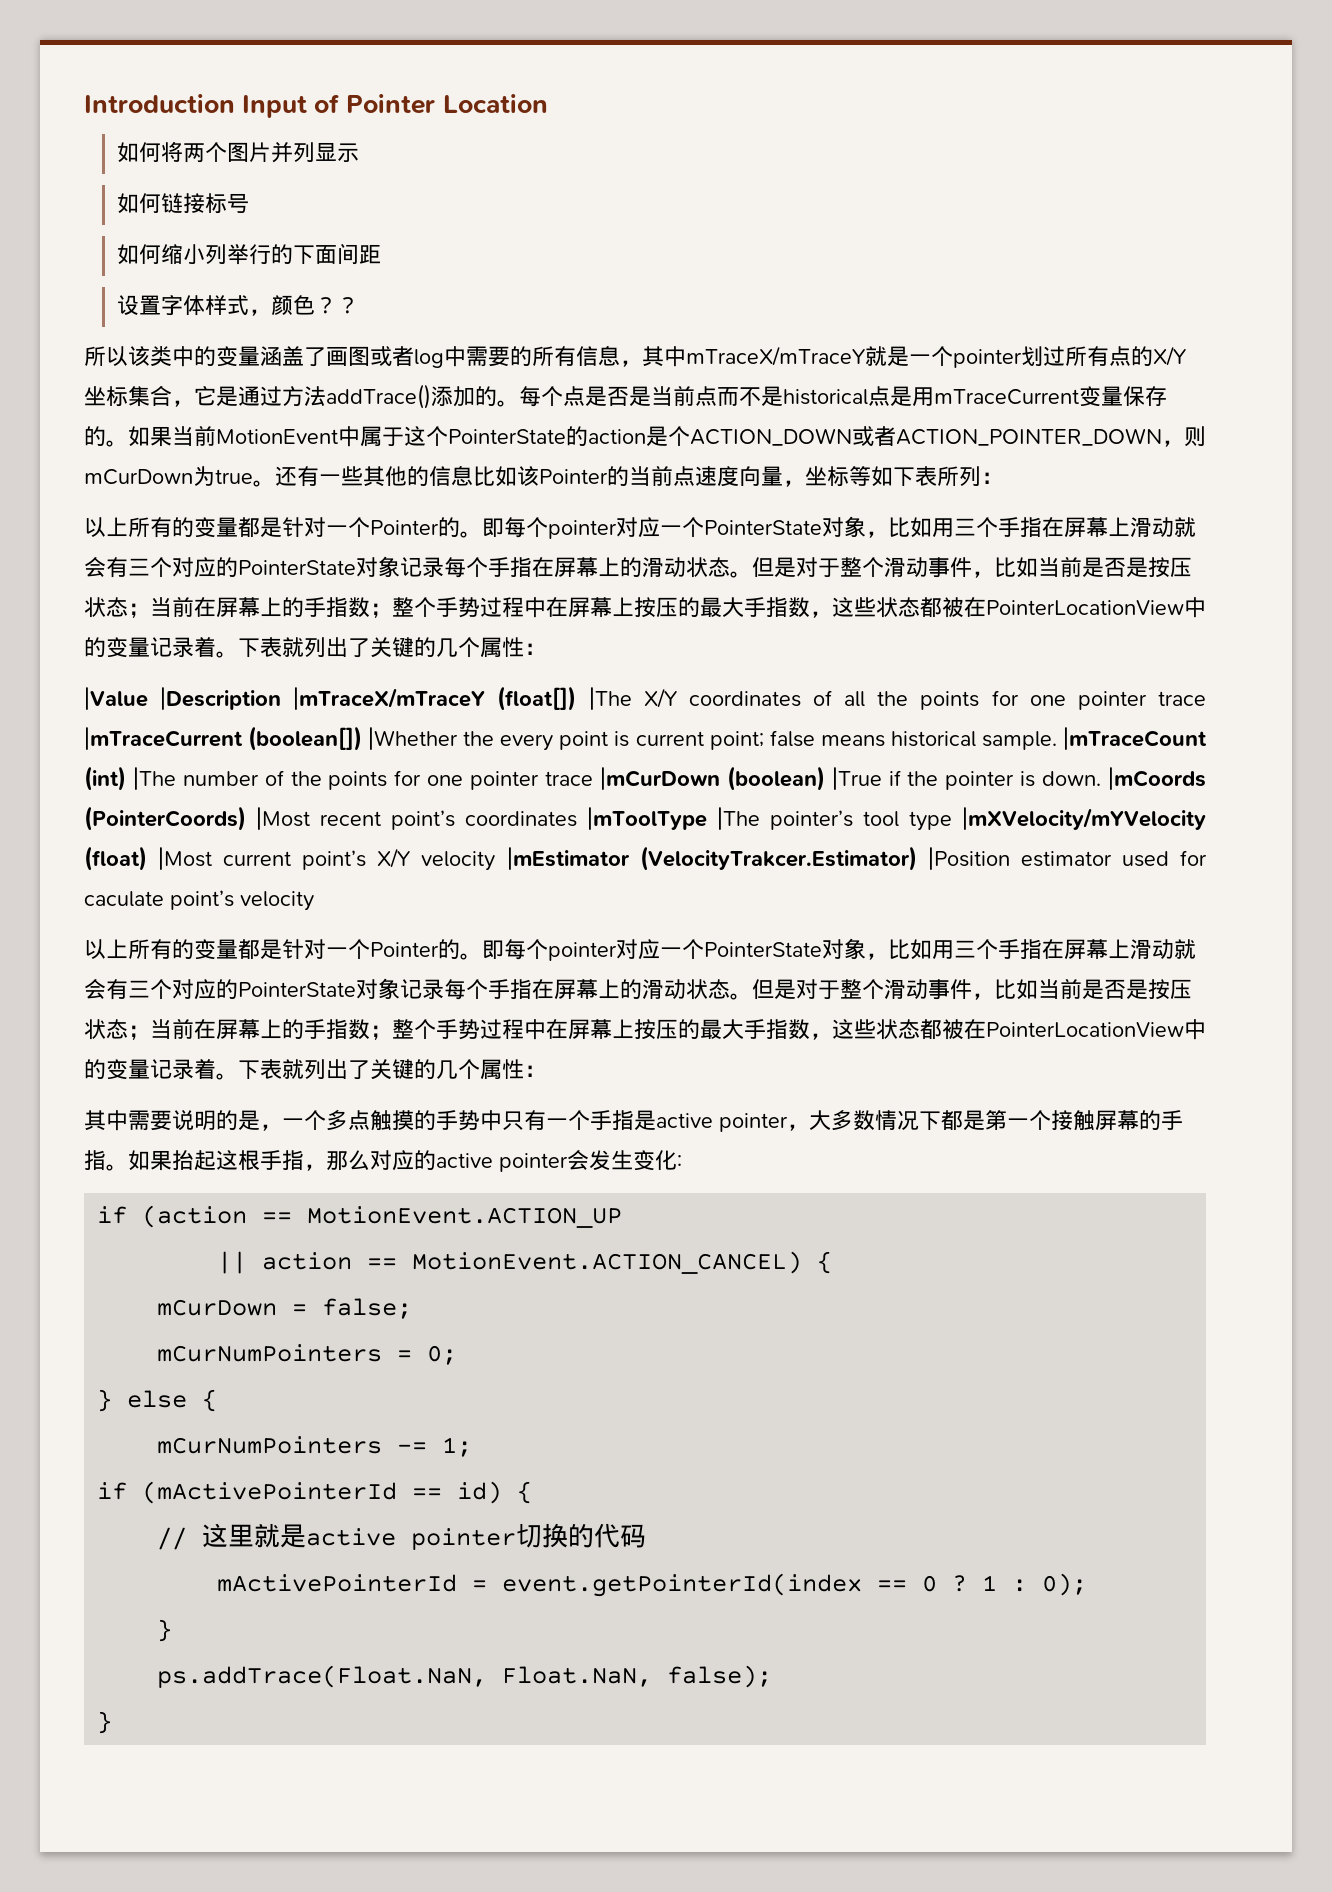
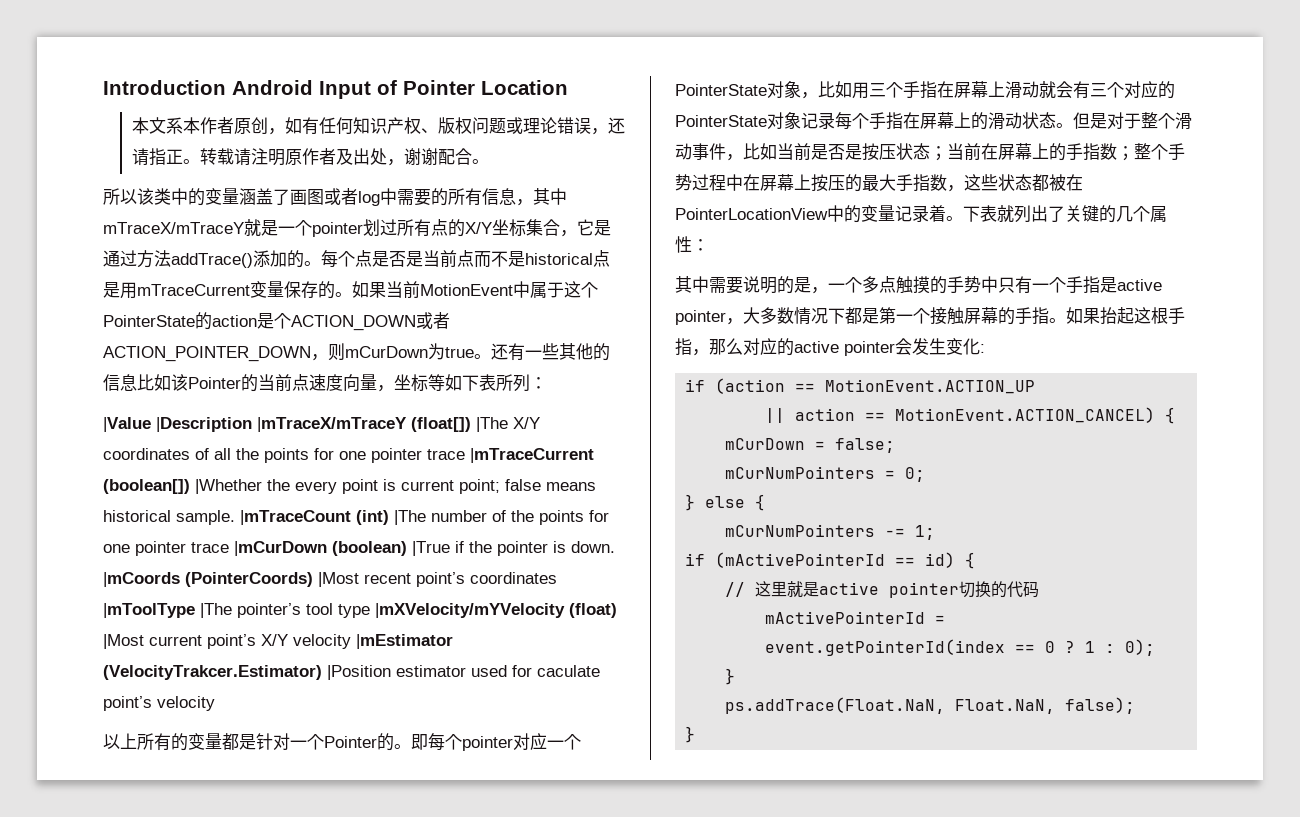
- Introduction Input of Pointer Location
+ Introduction Android Input of Pointer Location
- 如何将两个图片并列显示
- 如何链接标号
- 如何缩小列举行的下面间距
- 设置字体样式，颜色？？
+ 本文系本作者原创，如有任何知识产权、版权问题或理论错误，还请指正。转载请注明原作者及出处，谢谢配合。
  还有一些其他的信息比如该Pointer的当前点速度向量，坐标等如下表所列：
- 以上所有的变量都是针对一个Pointer的。即每个pointer对应一个PointerState对象，比如用三个手指在屏幕上滑动就会有三个对应的PointerState对象记录每个手指在屏幕上的滑动状态。但是对于整个滑动事件，比如当前是否是按压状态；当前在屏幕上的手指数；整个手势过程中在屏幕上按压的最大手指数，这些状态都被在PointerLocationView中的变量记录着。下表就列出了关键的几个属性：

